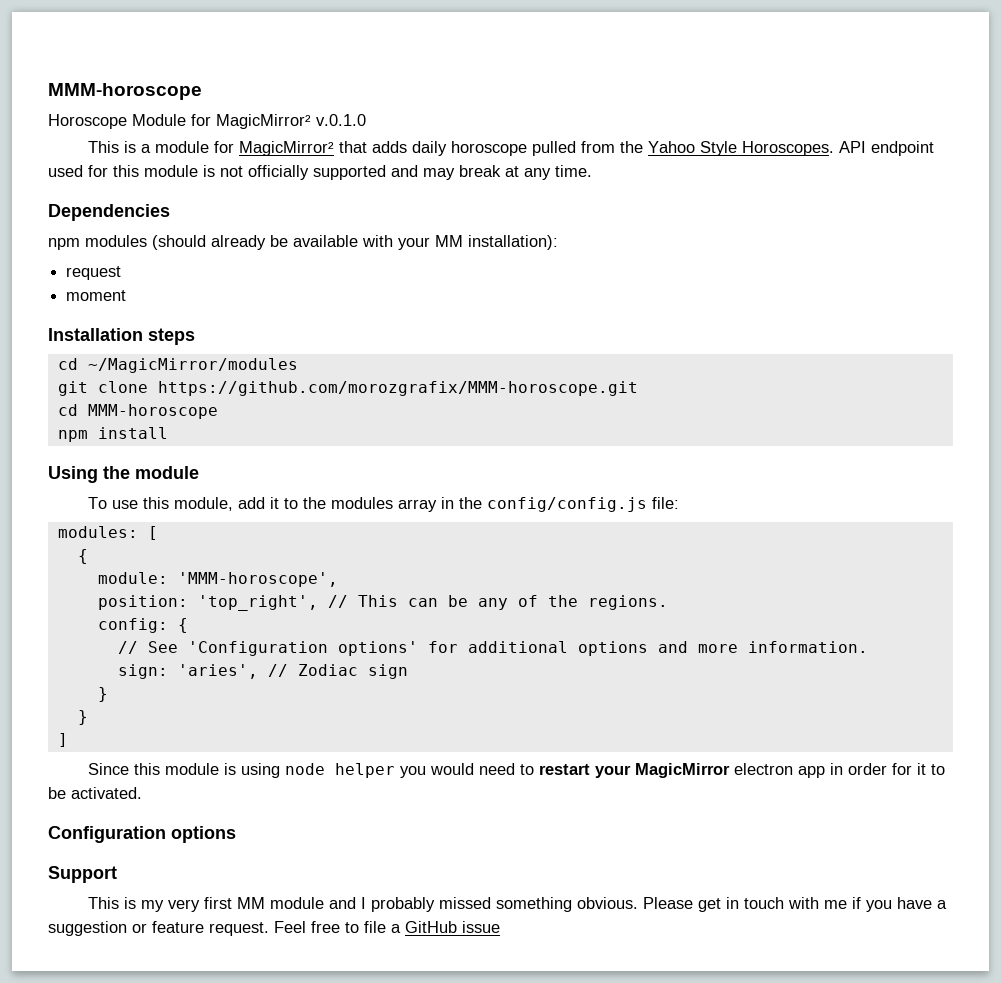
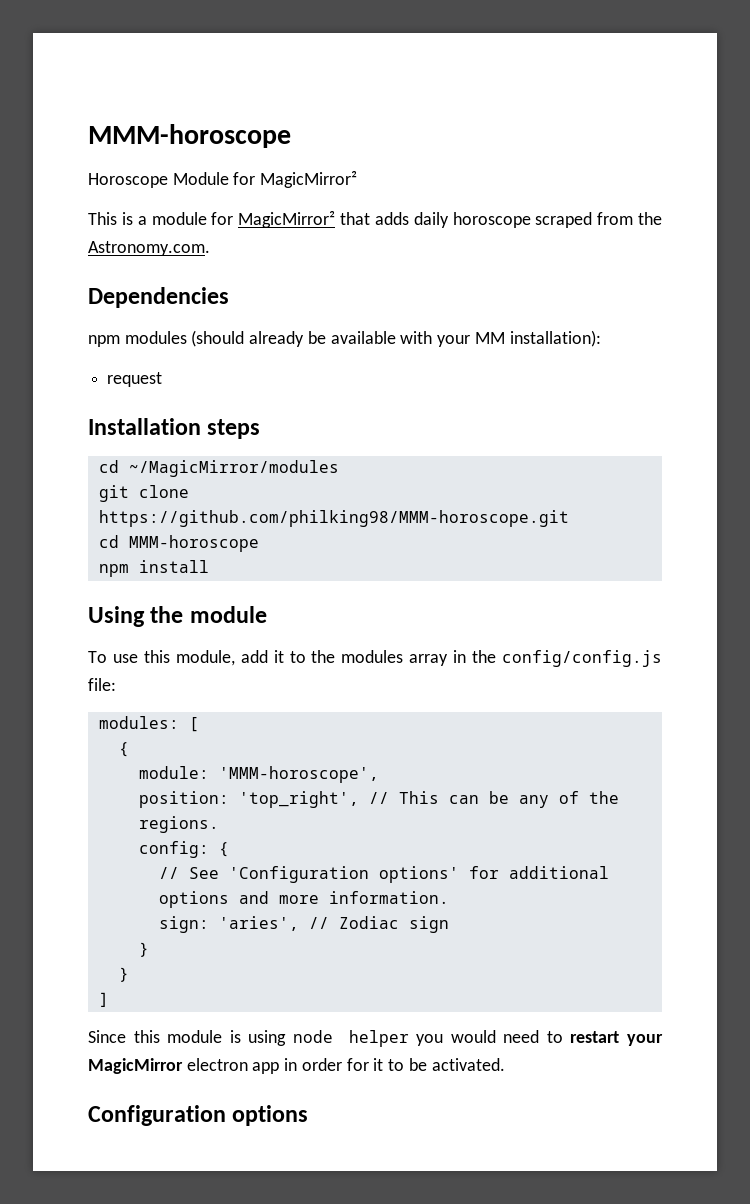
- Horoscope Module for MagicMirror² v.0.1.0
+ Horoscope Module for MagicMirror²
- This is a module for MagicMirror² that adds daily horoscope pulled from the Yahoo Style Horoscopes. API endpoint used for this module is not officially supported and may break at any time.
+ This is a module for MagicMirror² that adds daily horoscope scraped from the Astronomy.com.
- moment
- git clone https://github.com/morozgrafix/MMM-horoscope.git
+ git clone https://github.com/philking98/MMM-horoscope.git
- Support
- This is my very first MM module and I probably missed something obvious. Please get in touch with me if you have a suggestion or feature request. Feel free to file a GitHub issue

